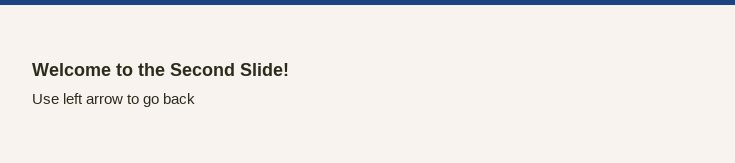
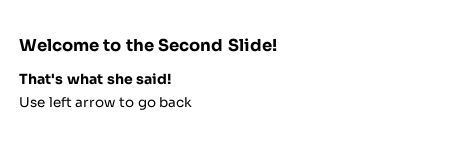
+ That's what she said!

